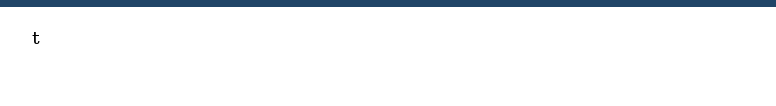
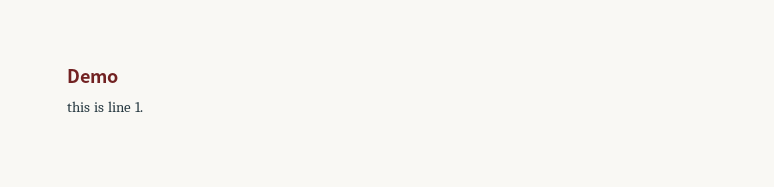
- t
+ Demo
+ this is line 1.

